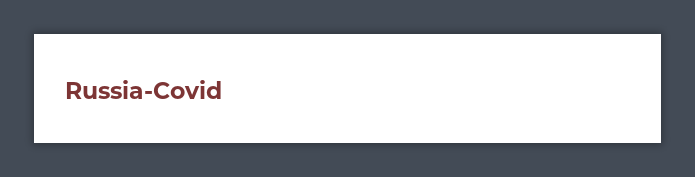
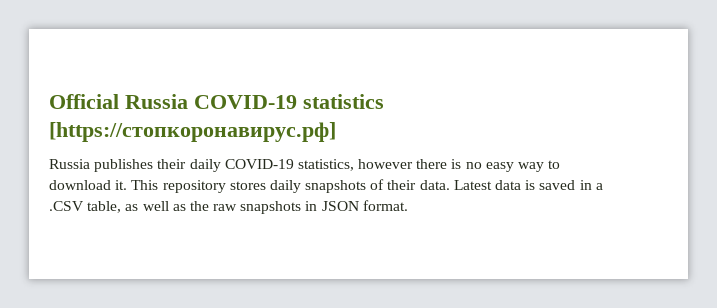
- Russia-Covid
+ Official Russia COVID-19 statistics [https://стопкоронавирус.рф]
+ Russia publishes their daily COVID-19 statistics, however there is no easy way to download it. This repository stores daily snapshots of their data. Latest data is saved in a .CSV table, as well as the raw snapshots in JSON format.

